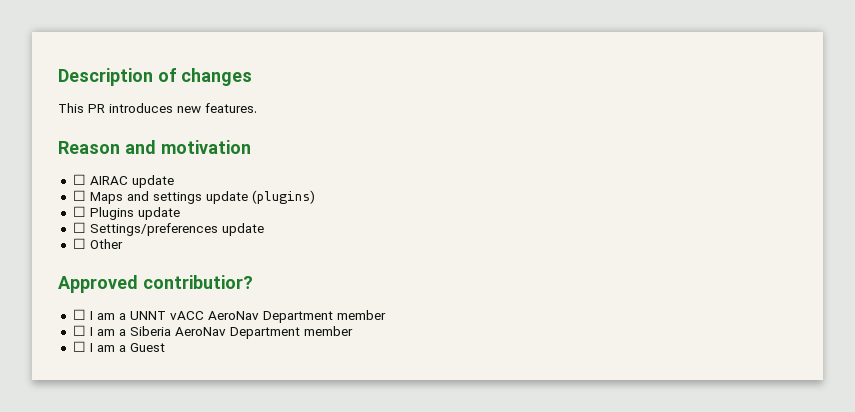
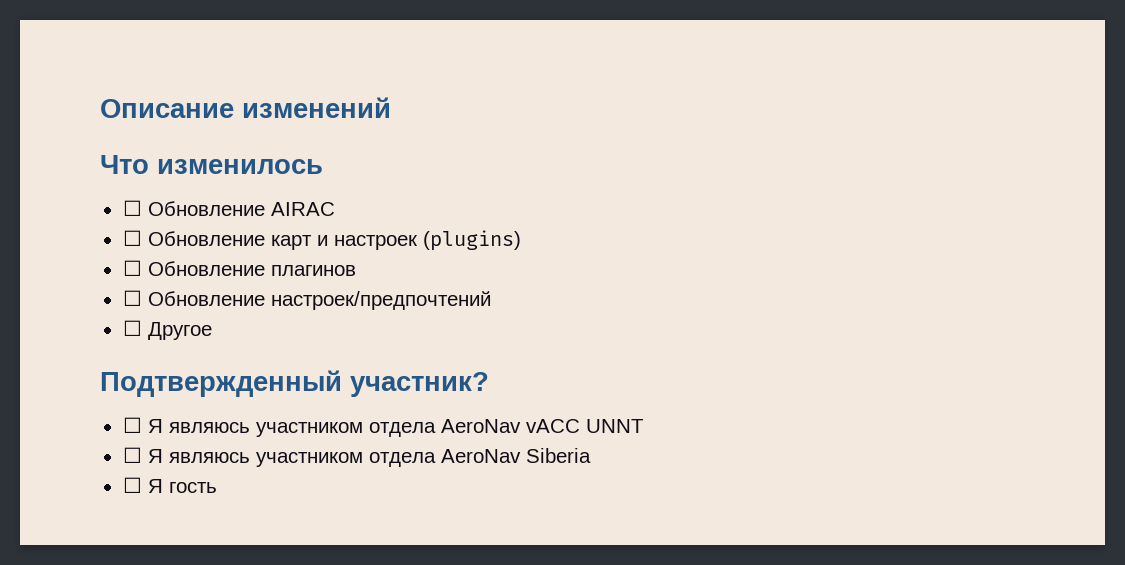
- Description of changes
- This PR introduces new features.
- Reason and motivation
- ☐ AIRAC update
- ☐ Maps and settings update (plugins)
+ Описание изменений
+ Что изменилось
+ ☐ Обновление AIRAC
+ ☐ Обновление карт и настроек (plugins)
- ☐ Plugins update
- ☐ Settings/preferences update
- ☐ Other
- Approved contributior?
- ☐ I am a UNNT vACC AeroNav Department member
- ☐ I am a Siberia AeroNav Department member
- ☐ I am a Guest
+ ☐ Обновление плагинов
+ ☐ Обновление настроек/предпочтений
+ ☐ Другое
+ Подтвержденный участник?
+ ☐ Я являюсь участником отдела AeroNav vACC UNNT
+ ☐ Я являюсь участником отдела AeroNav Siberia
+ ☐ Я гость

